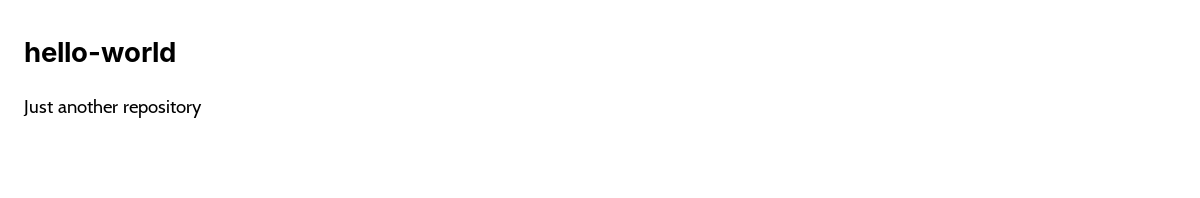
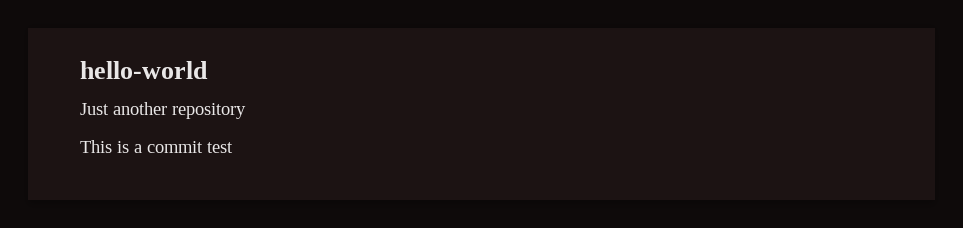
+ This is a commit test

